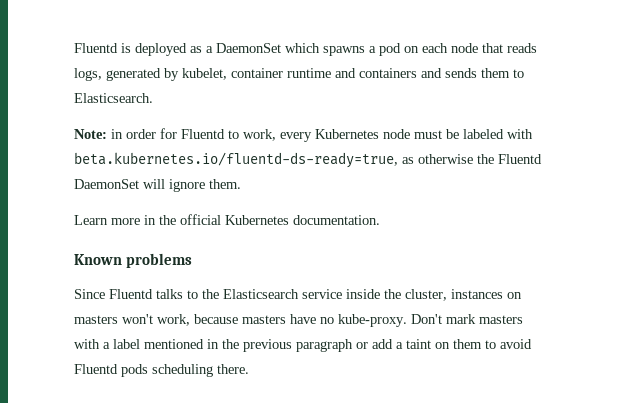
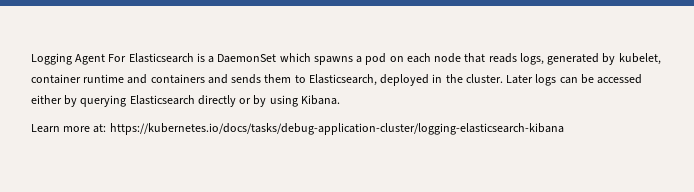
- Fluentd is deployed as a DaemonSet which spawns a pod on each node that reads logs, generated by kubelet, container runtime and containers and sends them to Elasticsearch.
- Note: in order for Fluentd to work, every Kubernetes node must be labeled with beta.kubernetes.io/fluentd-ds-ready=true, as otherwise the Fluentd DaemonSet will ignore them.
- Learn more in the official Kubernetes documentation.
- Known problems
- Since Fluentd talks to the Elasticsearch service inside the cluster, instances on masters won't work, because masters have no kube-proxy. Don't mark masters with a label mentioned in the previous paragraph or add a taint on them to avoid Fluentd pods scheduling there.
+ Logging Agent For Elasticsearch is a DaemonSet which spawns a pod on each node that reads logs, generated by kubelet, container runtime and containers and sends them to Elasticsearch, deployed in the cluster. Later logs can be accessed either by querying Elasticsearch directly or by using Kibana.
+ Learn more at: https://kubernetes.io/docs/tasks/debug-application-cluster/logging-elasticsearch-kibana

